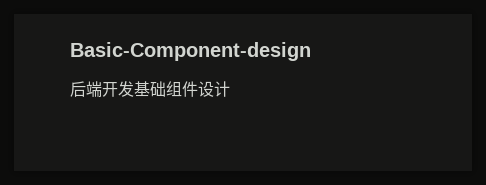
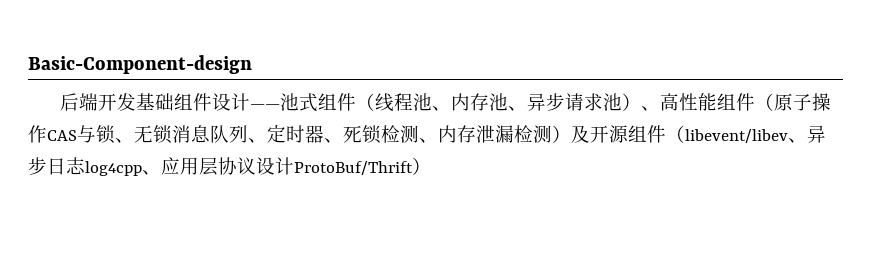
- 后端开发基础组件设计
+ 后端开发基础组件设计——池式组件（线程池、内存池、异步请求池）、高性能组件（原子操作CAS与锁、无锁消息队列、定时器、死锁检测、内存泄漏检测）及开源组件（libevent/libev、异步日志log4cpp、应用层协议设计ProtoBuf/Thrift）

